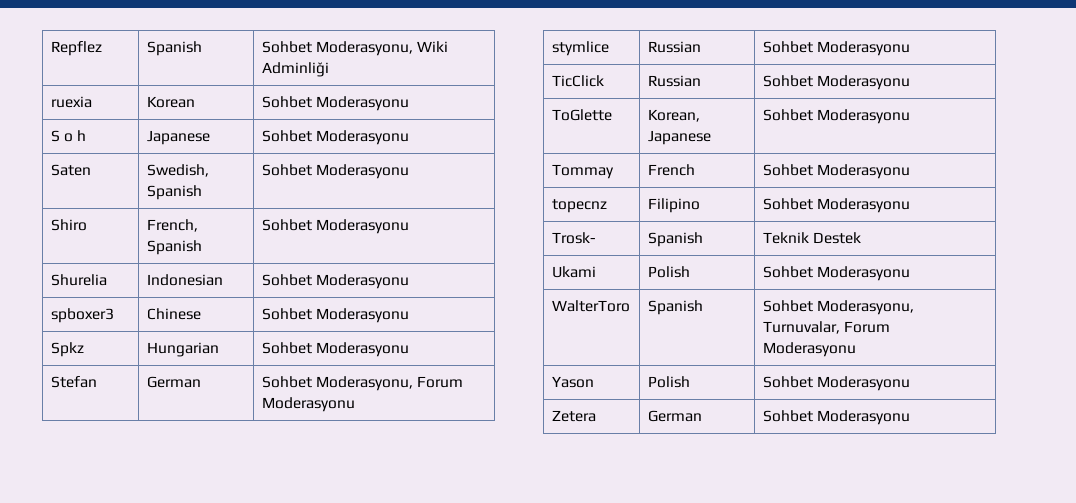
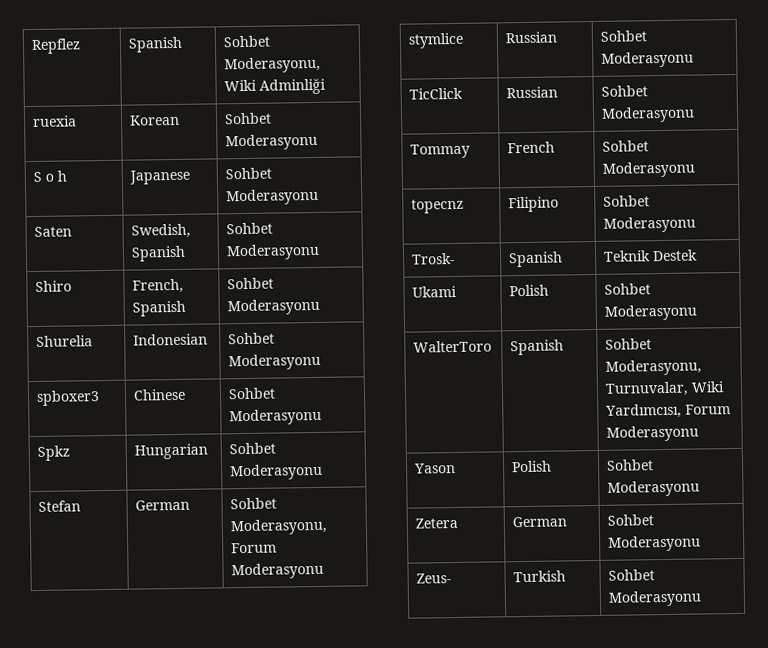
- ToGlette | Korean, Japanese | Sohbet Moderasyonu
- WalterToro | Spanish | Sohbet Moderasyonu, Turnuvalar, Forum Moderasyonu
+ WalterToro | Spanish | Sohbet Moderasyonu, Turnuvalar, Wiki Yardımcısı, Forum Moderasyonu
+ Zeus- | Turkish | Sohbet Moderasyonu

